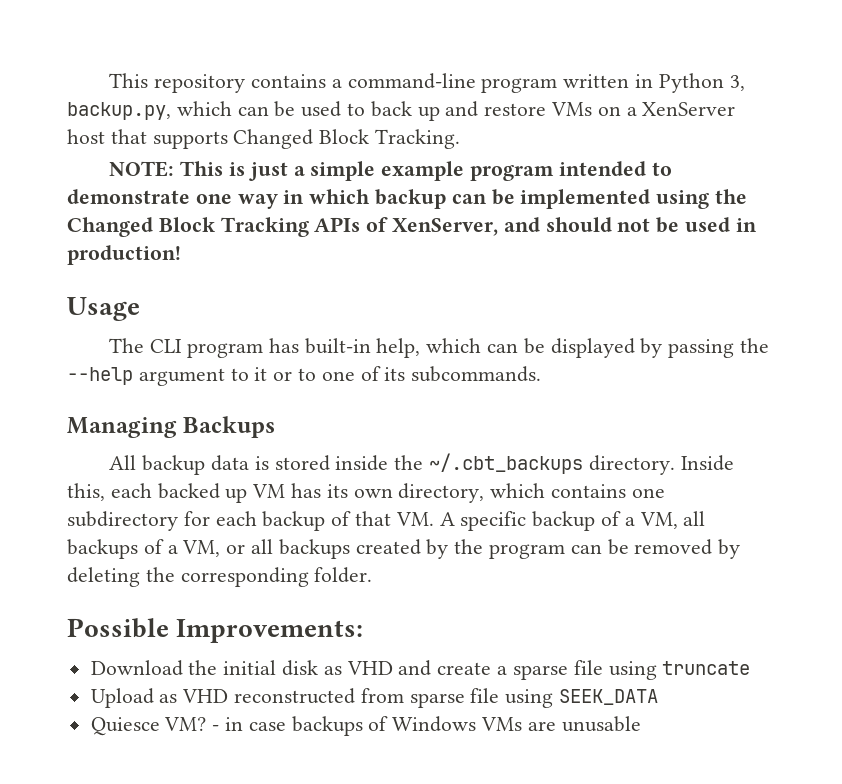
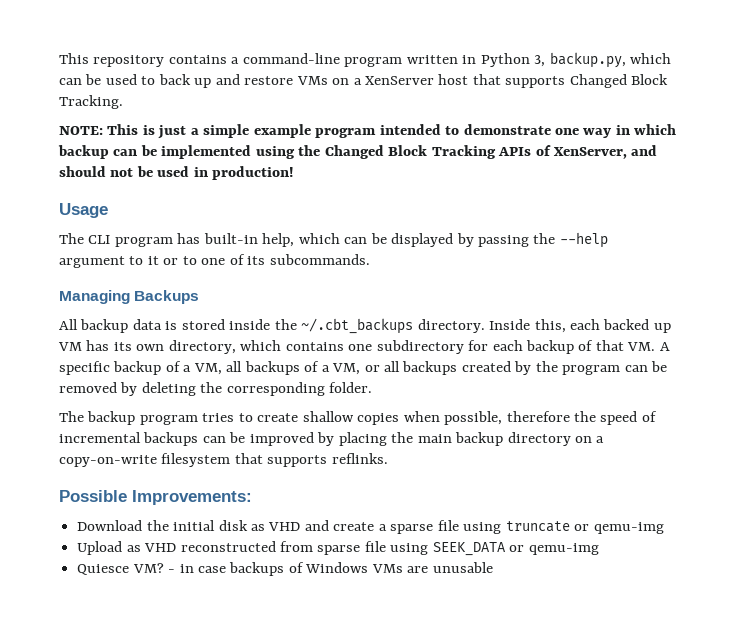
+ The backup program tries to create shallow copies when possible, therefore the speed of incremental backups can be improved by placing the main backup directory on a copy-on-write filesystem that supports reflinks.
- Download the initial disk as VHD and create a sparse file using truncate
+ Download the initial disk as VHD and create a sparse file using truncate or qemu-img
- Upload as VHD reconstructed from sparse file using SEEK_DATA
+ Upload as VHD reconstructed from sparse file using SEEK_DATA or qemu-img

